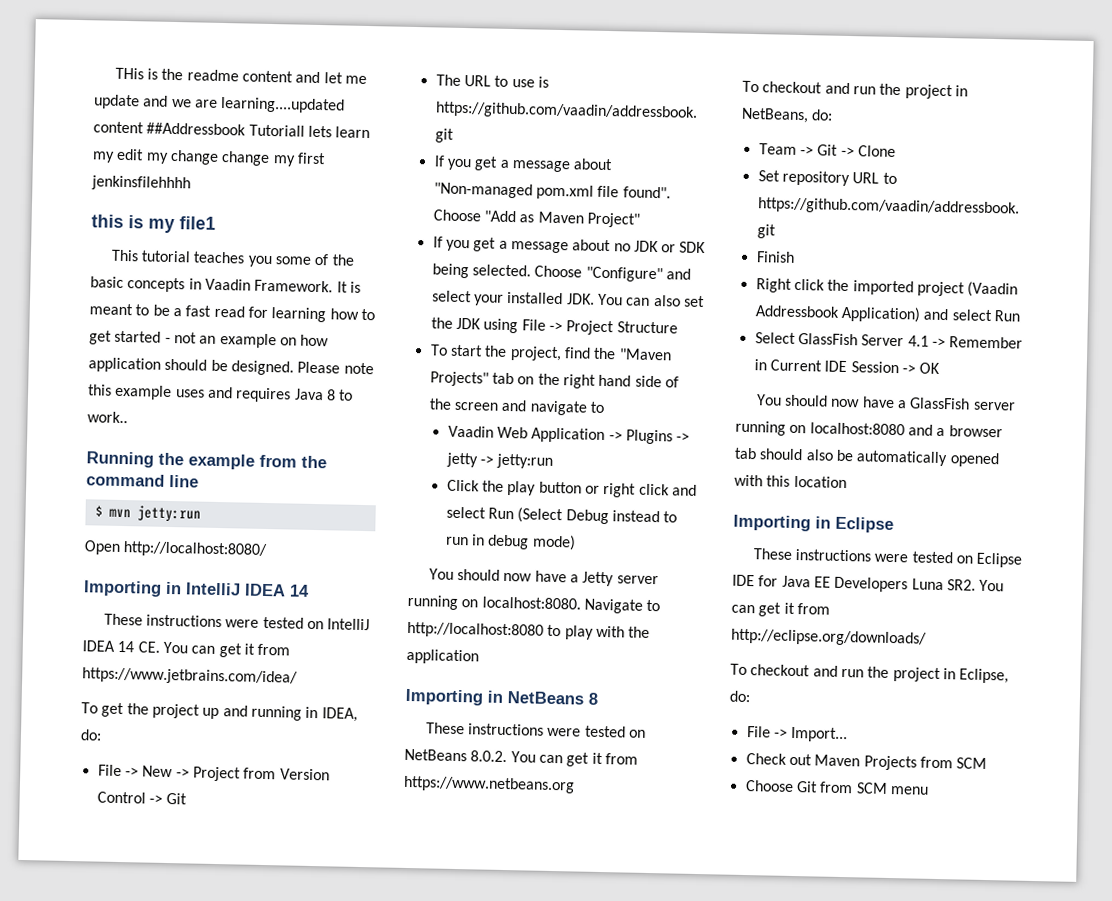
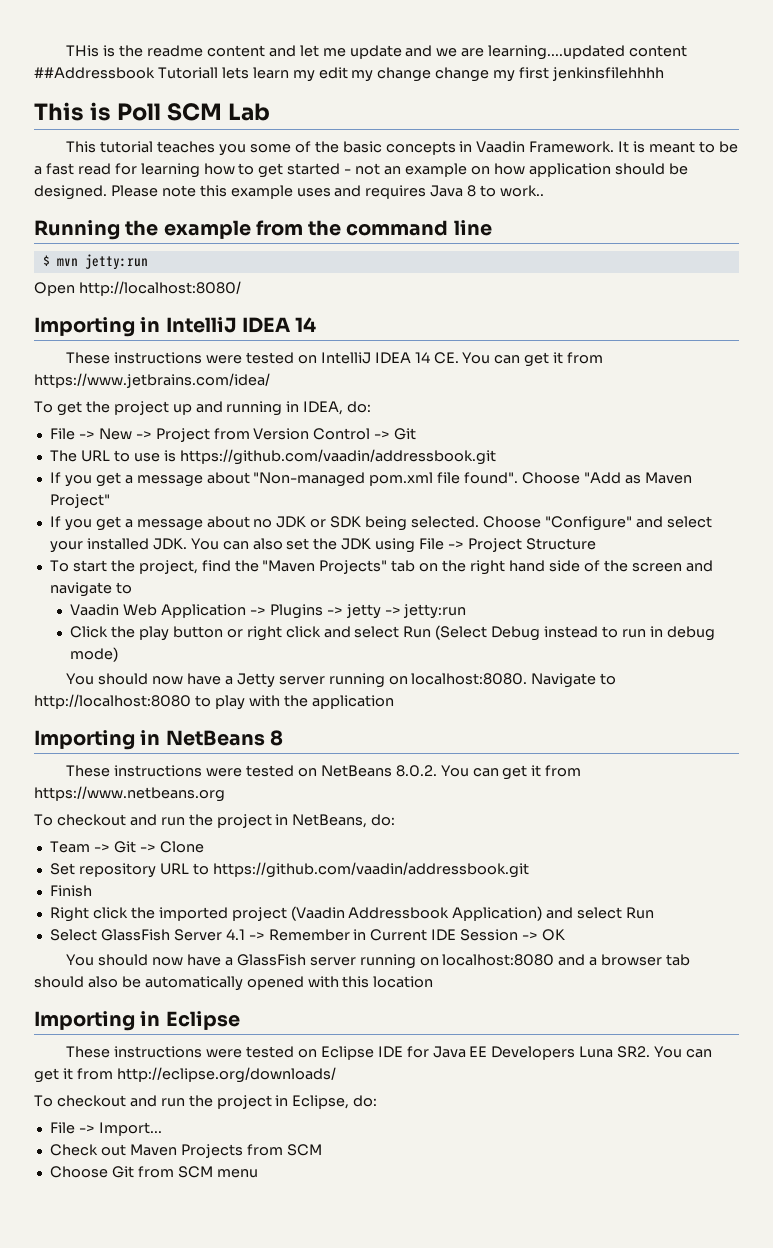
- this is my file1
+ This is Poll SCM Lab

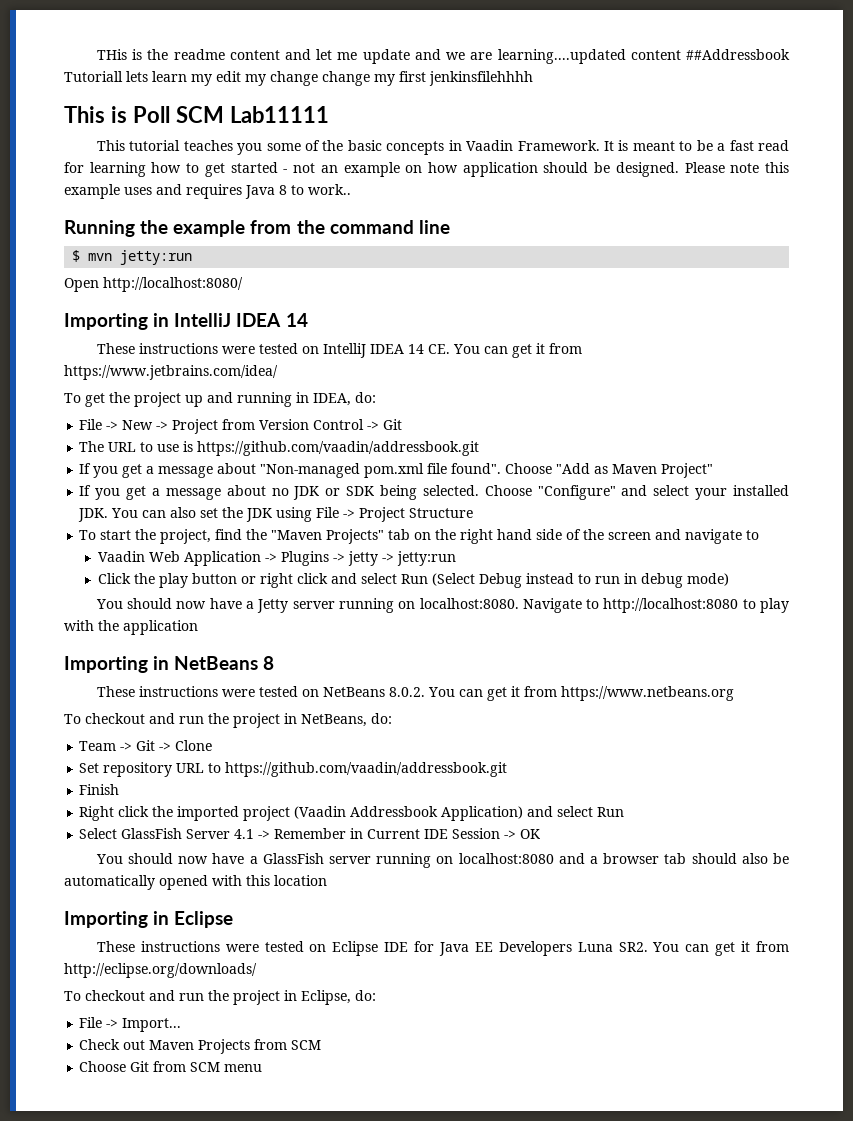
- This is Poll SCM Lab
+ This is Poll SCM Lab11111

